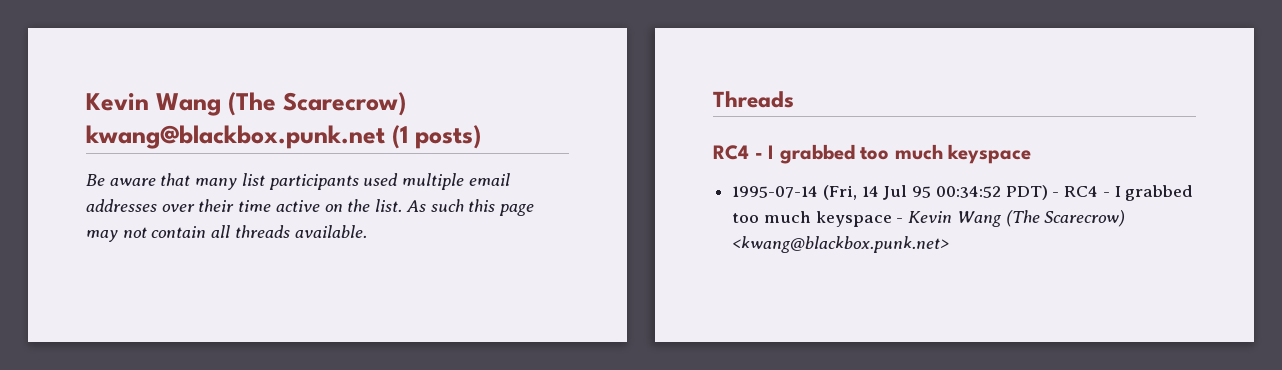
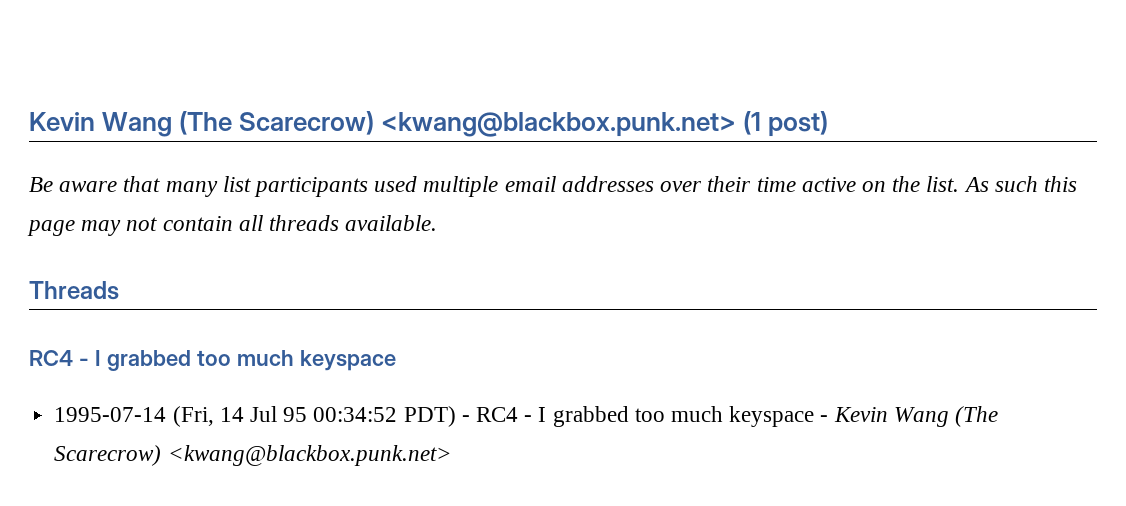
- Kevin Wang (The Scarecrow) kwang@blackbox.punk.net (1 posts)
+ Kevin Wang (The Scarecrow) <kwang@blackbox.punk.net> (1 post)

